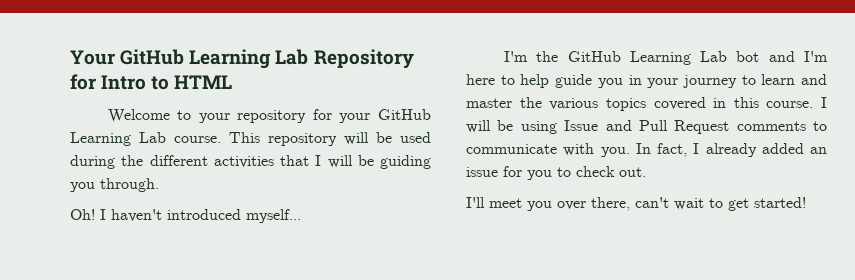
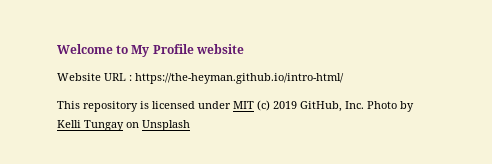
- Your GitHub Learning Lab Repository for Intro to HTML
- Welcome to your repository for your GitHub Learning Lab course. This repository will be used during the different activities that I will be guiding you through.
- Oh! I haven't introduced myself...
- I'm the GitHub Learning Lab bot and I'm here to help guide you in your journey to learn and master the various topics covered in this course. I will be using Issue and Pull Request comments to communicate with you. In fact, I already added an issue for you to check out.
- I'll meet you over there, can't wait to get started!
+ Welcome to My Profile website
+ Website URL : https://the-heyman.github.io/intro-html/
+ This repository is licensed under MIT (c) 2019 GitHub, Inc. Photo by Kelli Tungay on Unsplash

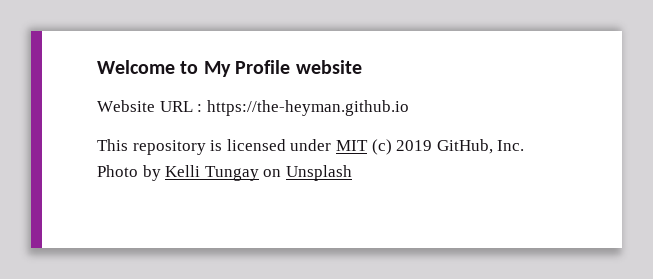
- Website URL : https://the-heyman.github.io/intro-html/
+ Website URL : https://the-heyman.github.io

